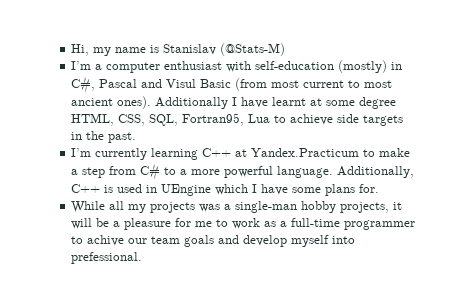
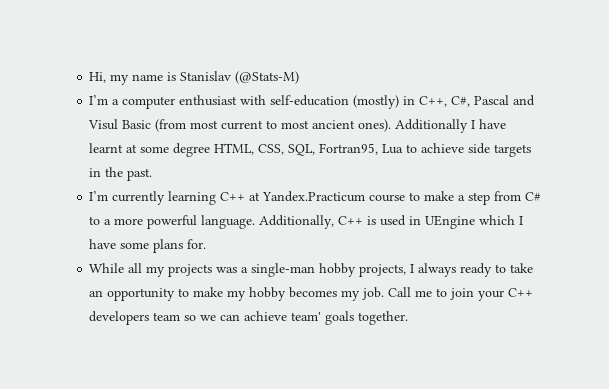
- I’m a computer enthusiast with self-education (mostly) in C#, Pascal and Visul Basic (from most current to most ancient ones).
+ I’m a computer enthusiast with self-education (mostly) in C++, C#, Pascal and Visul Basic (from most current to most ancient ones).
- I’m currently learning C++ at Yandex.Practicum to make a step from C# to a more powerful language.
+ I’m currently learning C++ at Yandex.Practicum course to make a step from C# to a more powerful language.
- While all my projects was a single-man hobby projects, it will be a pleasure for me to work as a full-time programmer to achive our team goals and develop myself into prefessional.
+ While all my projects was a single-man hobby projects, I always ready to take an opportunity to make my hobby becomes my job. Call me to join your C++ developers team so we can achieve team' goals together.

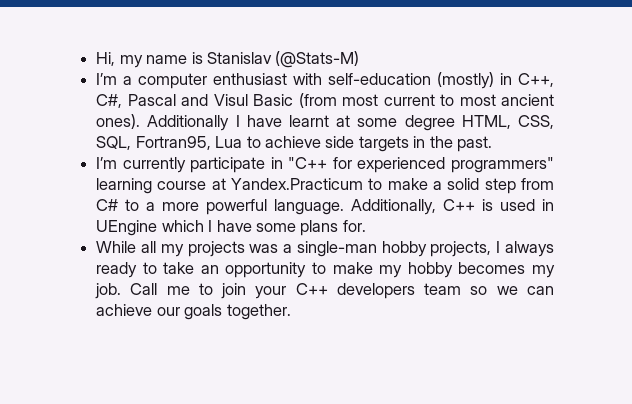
- I’m currently learning C++ at Yandex.Practicum course to make a step from C# to a more powerful language.
+ I’m currently participate in "C++ for experienced programmers" learning course at Yandex.Practicum to make a solid step from C# to a more powerful language.
- Call me to join your C++ developers team so we can achieve team' goals together.
+ Call me to join your C++ developers team so we can achieve our goals together.

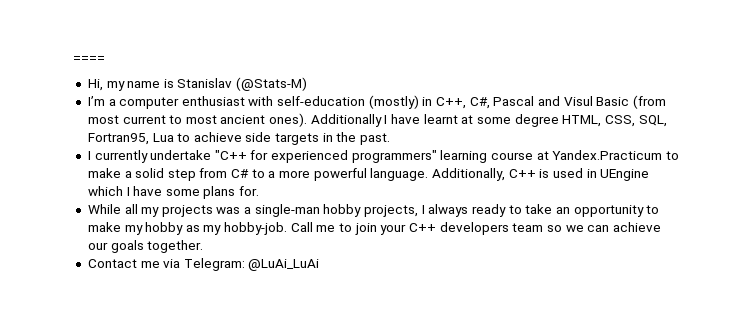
+ ====
- I’m currently participate in "C++ for experienced programmers" learning course at Yandex.Practicum to make a solid step from C# to a more powerful language.
+ I currently undertake "C++ for experienced programmers" learning course at Yandex.Practicum to make a solid step from C# to a more powerful language.
- While all my projects was a single-man hobby projects, I always ready to take an opportunity to make my hobby becomes my job.
+ While all my projects was a single-man hobby projects, I always ready to take an opportunity to make my hobby as my hobby-job.
+ Contact me via Telegram: @LuAi_LuAi

